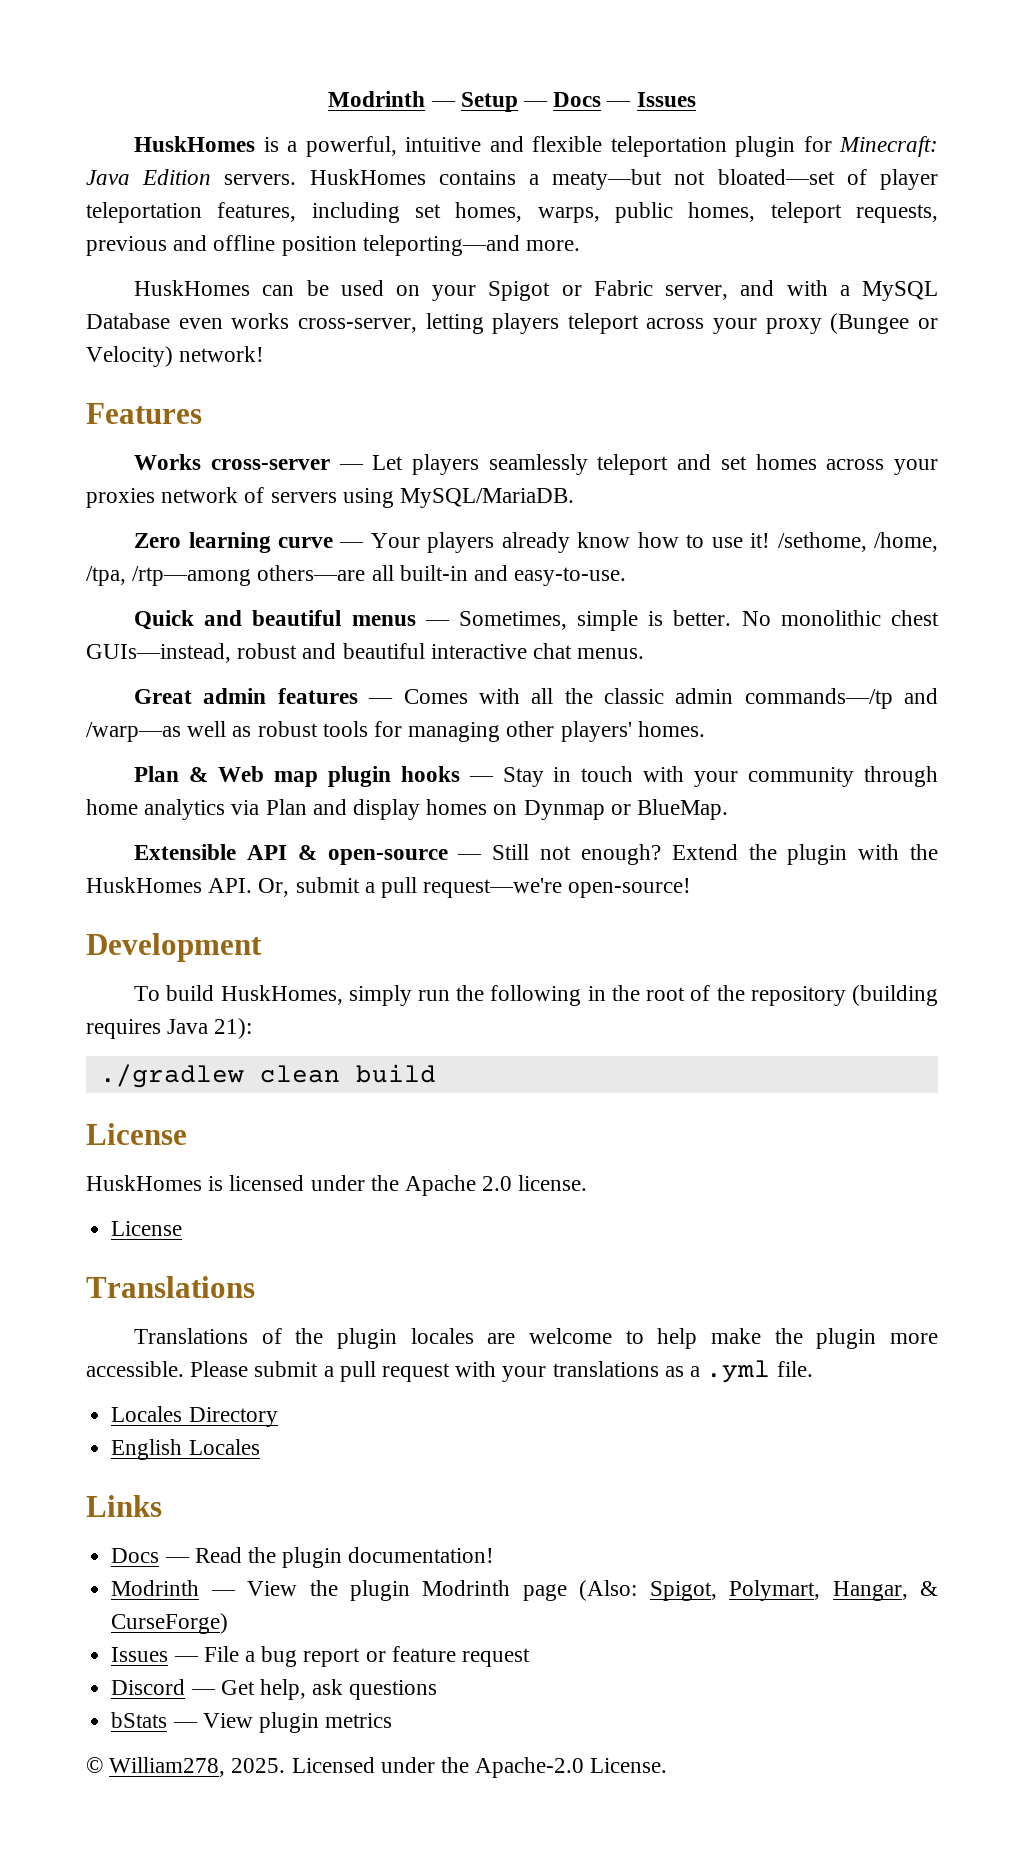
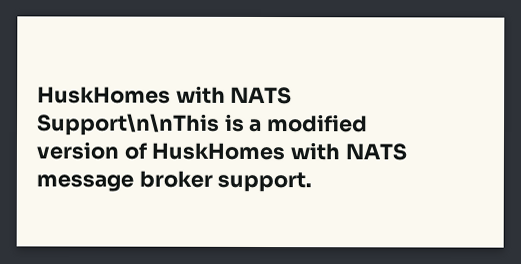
- Modrinth — Setup — Docs — Issues
- HuskHomes is a powerful, intuitive and flexible teleportation plugin for Minecraft: Java Edition servers. HuskHomes contains a meaty—but not bloated—set of player teleportation features, including set homes, warps, public homes, teleport requests, previous and offline position teleporting—and more.
- HuskHomes can be used on your Spigot or Fabric server, and with a MySQL Database even works cross-server, letting players teleport across your proxy (Bungee or Velocity) network!
- Features
- Works cross-server — Let players seamlessly teleport and set homes across your proxies network of servers using MySQL/MariaDB.
- Zero learning curve — Your players already know how to use it! /sethome, /home, /tpa, /rtp—among others—are all built-in and easy-to-use.
- Quick and beautiful menus — Sometimes, simple is better. No monolithic chest GUIs—instead, robust and beautiful interactive chat menus.
- Great admin features — Comes with all the classic admin commands—/tp and /warp—as well as robust tools for managing other players' homes.
- Plan & Web map plugin hooks — Stay in touch with your community through home analytics via Plan and display homes on Dynmap or BlueMap.
- Extensible API & open-source — Still not enough? Extend the plugin with the HuskHomes API. Or, submit a pull request—we're open-source!
- Development
- To build HuskHomes, simply run the following in the root of the repository (building requires Java 21):
- ./gradlew clean build
- License
- HuskHomes is licensed under the Apache 2.0 license.
- License
- Translations
- Translations of the plugin locales are welcome to help make the plugin more accessible. Please submit a pull request with your translations as a .yml file.
- Locales Directory
- English Locales
- Links
- Docs — Read the plugin documentation!
- Modrinth — View the plugin Modrinth page (Also: Spigot, Polymart, Hangar, & CurseForge)
- Issues — File a bug report or feature request
- Discord — Get help, ask questions
- bStats — View plugin metrics
- © William278, 2025. Licensed under the Apache-2.0 License.
+ HuskHomes with NATS Support\n\nThis is a modified version of HuskHomes with NATS message broker support.

